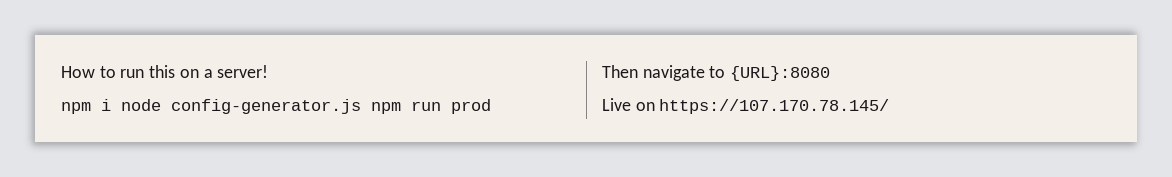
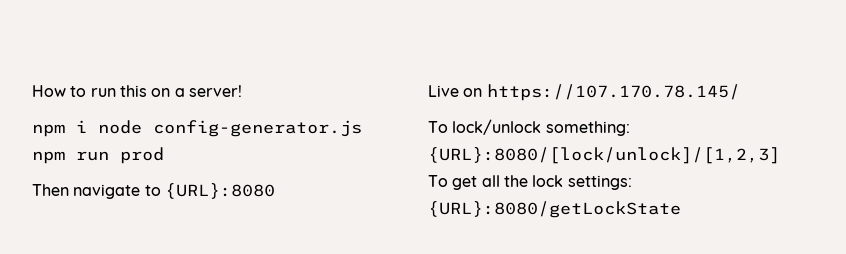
+ To lock/unlock something: {URL}:8080/[lock/unlock]/[1,2,3] To get all the lock settings: {URL}:8080/getLockState

